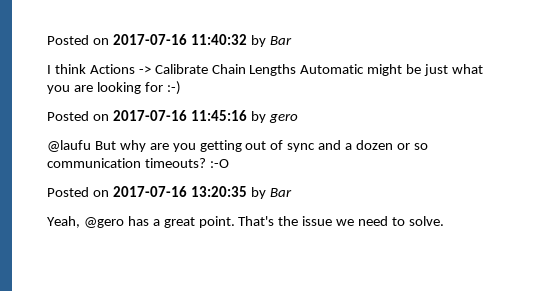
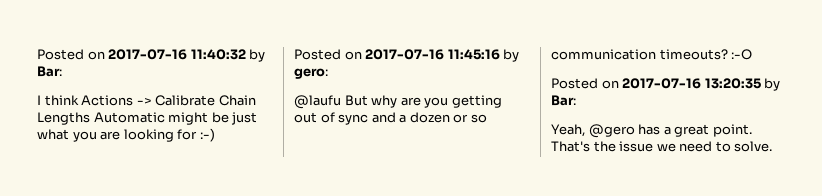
- Posted on 2017-07-16 11:40:32 by Bar
+ Posted on 2017-07-16 11:40:32 by Bar:
- Posted on 2017-07-16 11:45:16 by gero
+ Posted on 2017-07-16 11:45:16 by gero:
- Posted on 2017-07-16 13:20:35 by Bar
+ Posted on 2017-07-16 13:20:35 by Bar:

